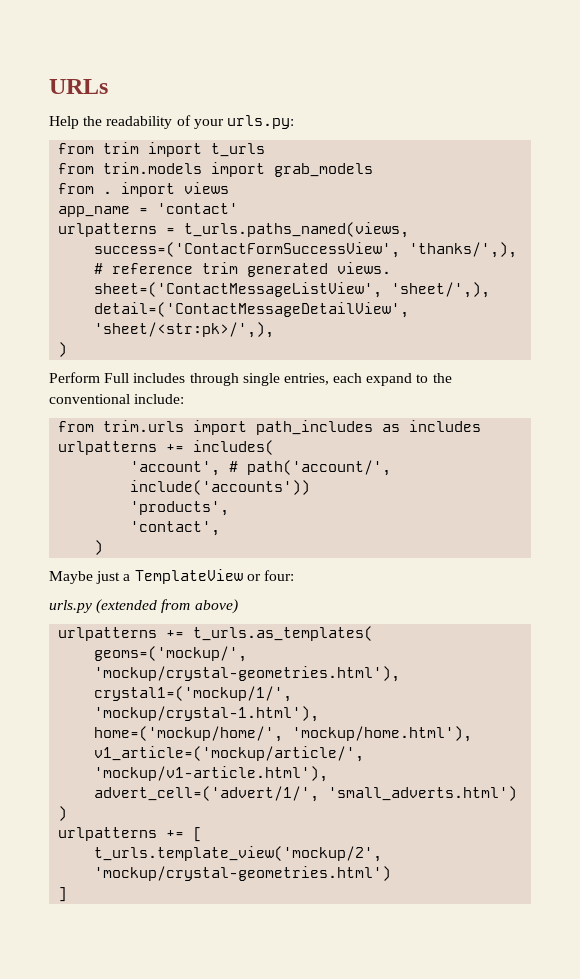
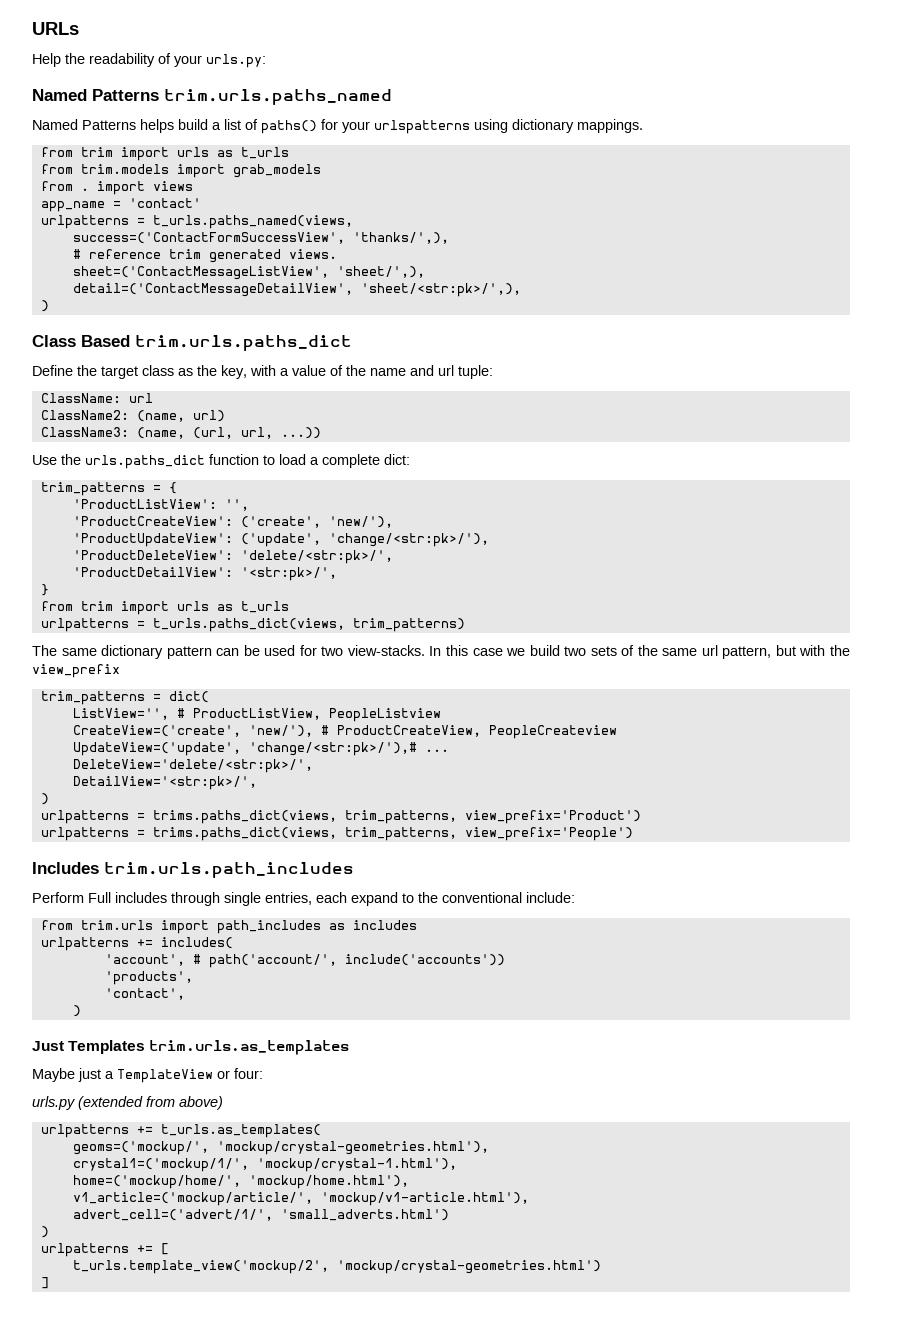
- from trim import t_urls
+ Named Patterns trim.urls.paths_named
+ Named Patterns helps build a list of paths() for your urlspatterns using dictionary mappings.
+ from trim import urls as t_urls
+ Class Based trim.urls.paths_dict
+ Define the target class as the key, with a value of the name and url tuple:
+ ClassName: url
+ ClassName2: (name, url)
+ ClassName3: (name, (url, url, ...))
+ Use the urls.paths_dict function to load a complete dict:
+ trim_patterns = {
+ 'ProductListView': '',
+ 'ProductCreateView': ('create', 'new/'),
+ 'ProductUpdateView': ('update', 'change/<str:pk>/'),
+ 'ProductDeleteView': 'delete/<str:pk>/',
+ 'ProductDetailView': '<str:pk>/',
+ }
+ from trim import urls as t_urls
+ urlpatterns = t_urls.paths_dict(views, trim_patterns)
+ The same dictionary pattern can be used for two view-stacks. In this case we build two sets of the same url pattern, but with the view_prefix
+ trim_patterns = dict(
+ ListView='', # ProductListView, PeopleListview
+ CreateView=('create', 'new/'), # ProductCreateView, PeopleCreateview
+ UpdateView=('update', 'change/<str:pk>/'),# ...
+ DeleteView='delete/<str:pk>/',
+ DetailView='<str:pk>/',
+ )
+ urlpatterns = trims.paths_dict(views, trim_patterns, view_prefix='Product')
+ urlpatterns = trims.paths_dict(views, trim_patterns, view_prefix='People')
+ Includes trim.urls.path_includes
+ Just Templates trim.urls.as_templates

